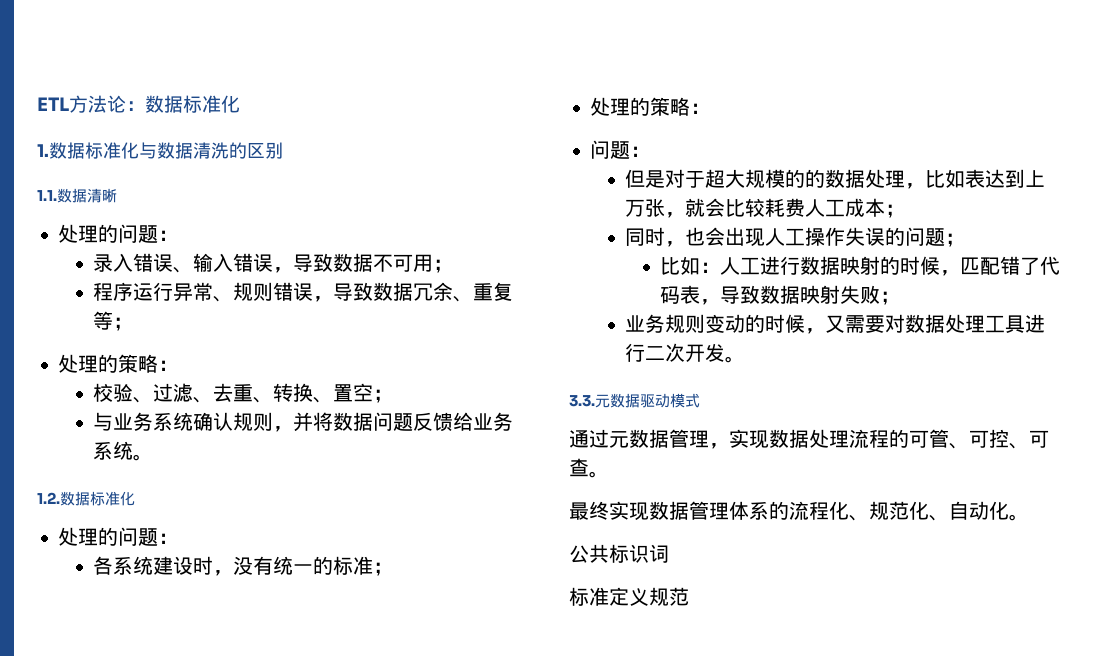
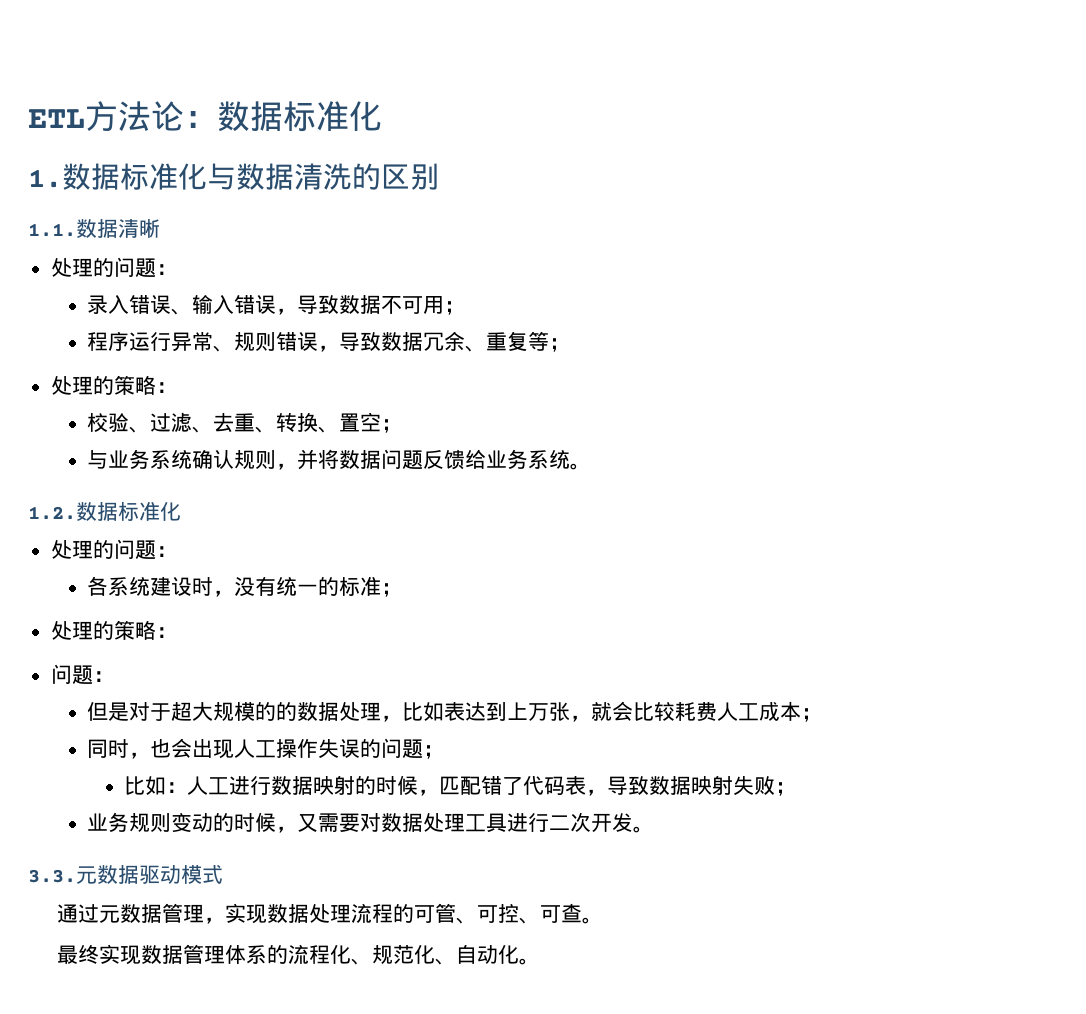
- 公共标识词
- 标准定义规范

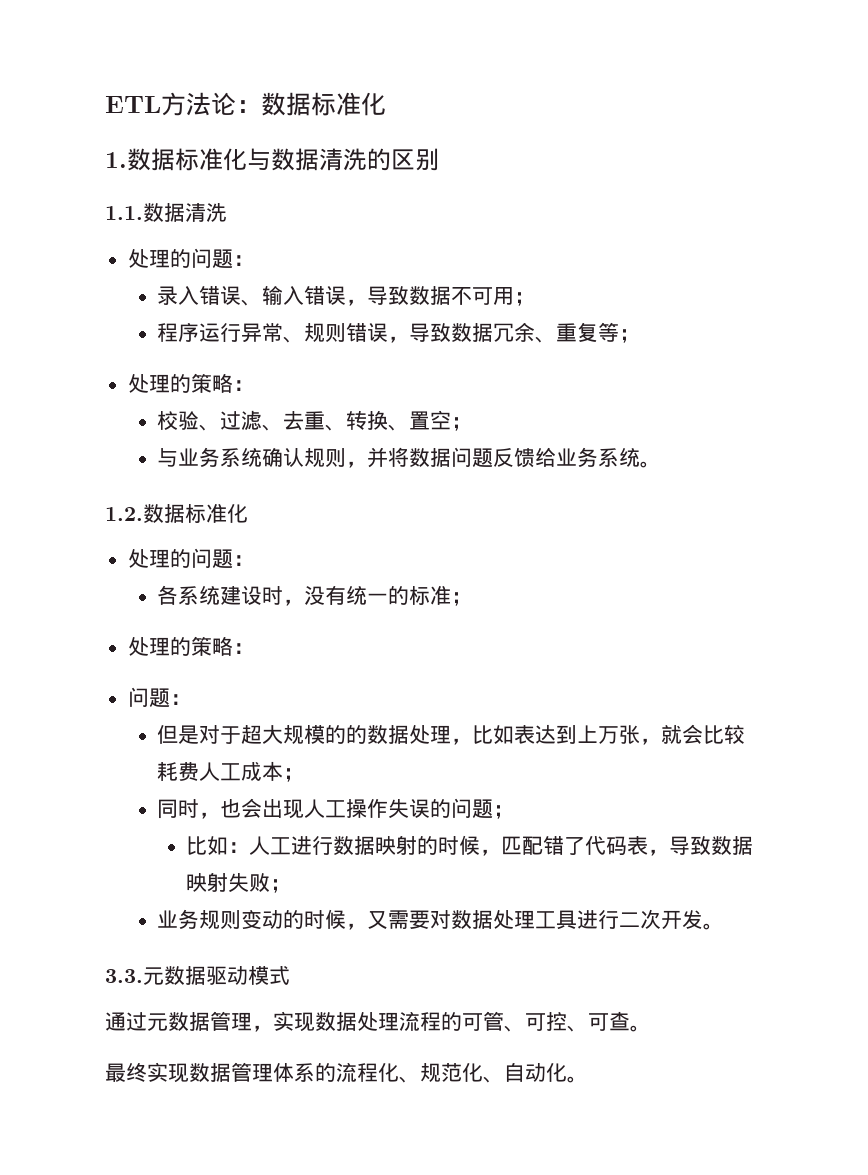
- 1.1.数据清晰
+ 1.1.数据清洗

